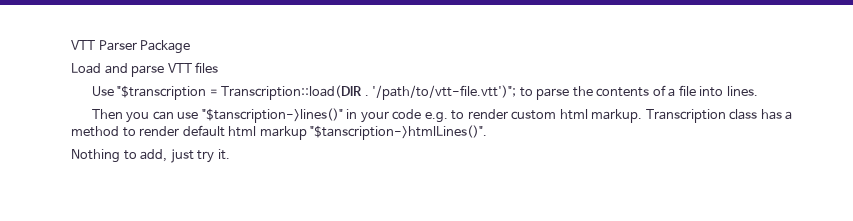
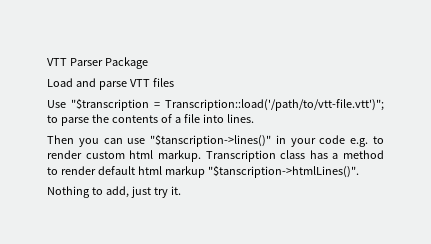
- Use "$transcription = Transcription::load(DIR . '/path/to/vtt-file.vtt')"; to parse the contents of a file into lines.
+ Use "$transcription = Transcription::load('/path/to/vtt-file.vtt')"; to parse the contents of a file into lines.

